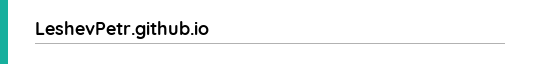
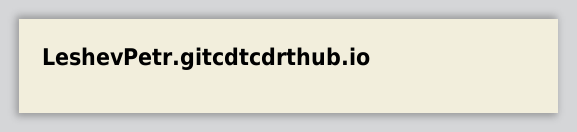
- LeshevPetr.github.io
+ LeshevPetr.gitcdtcdrthub.io

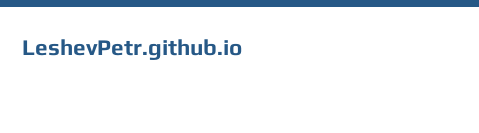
- LeshevPetr.gitcdtcdrthub.io
+ LeshevPetr.github.io

